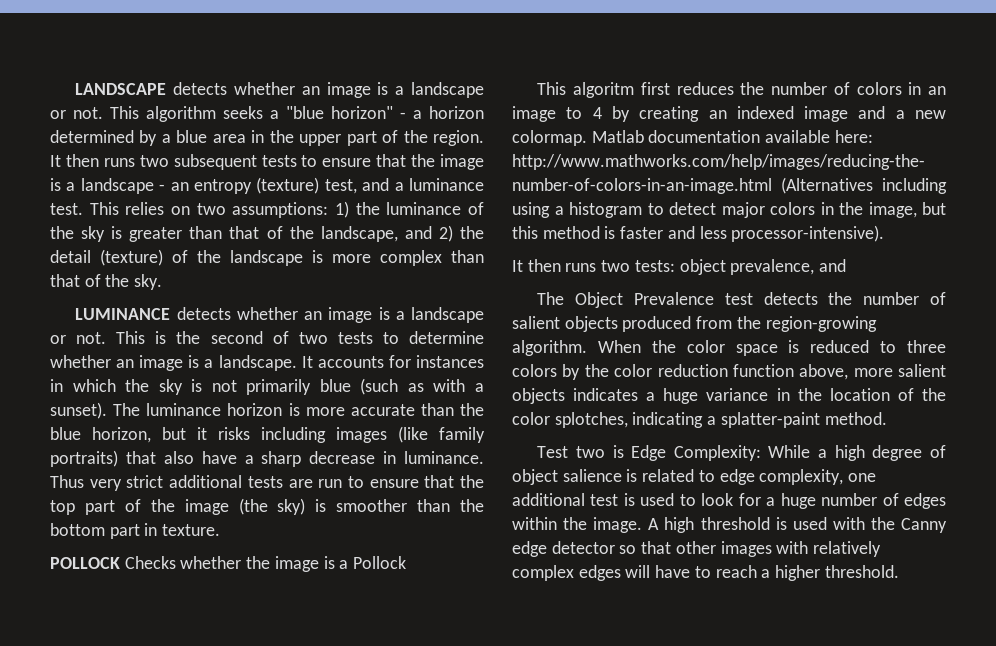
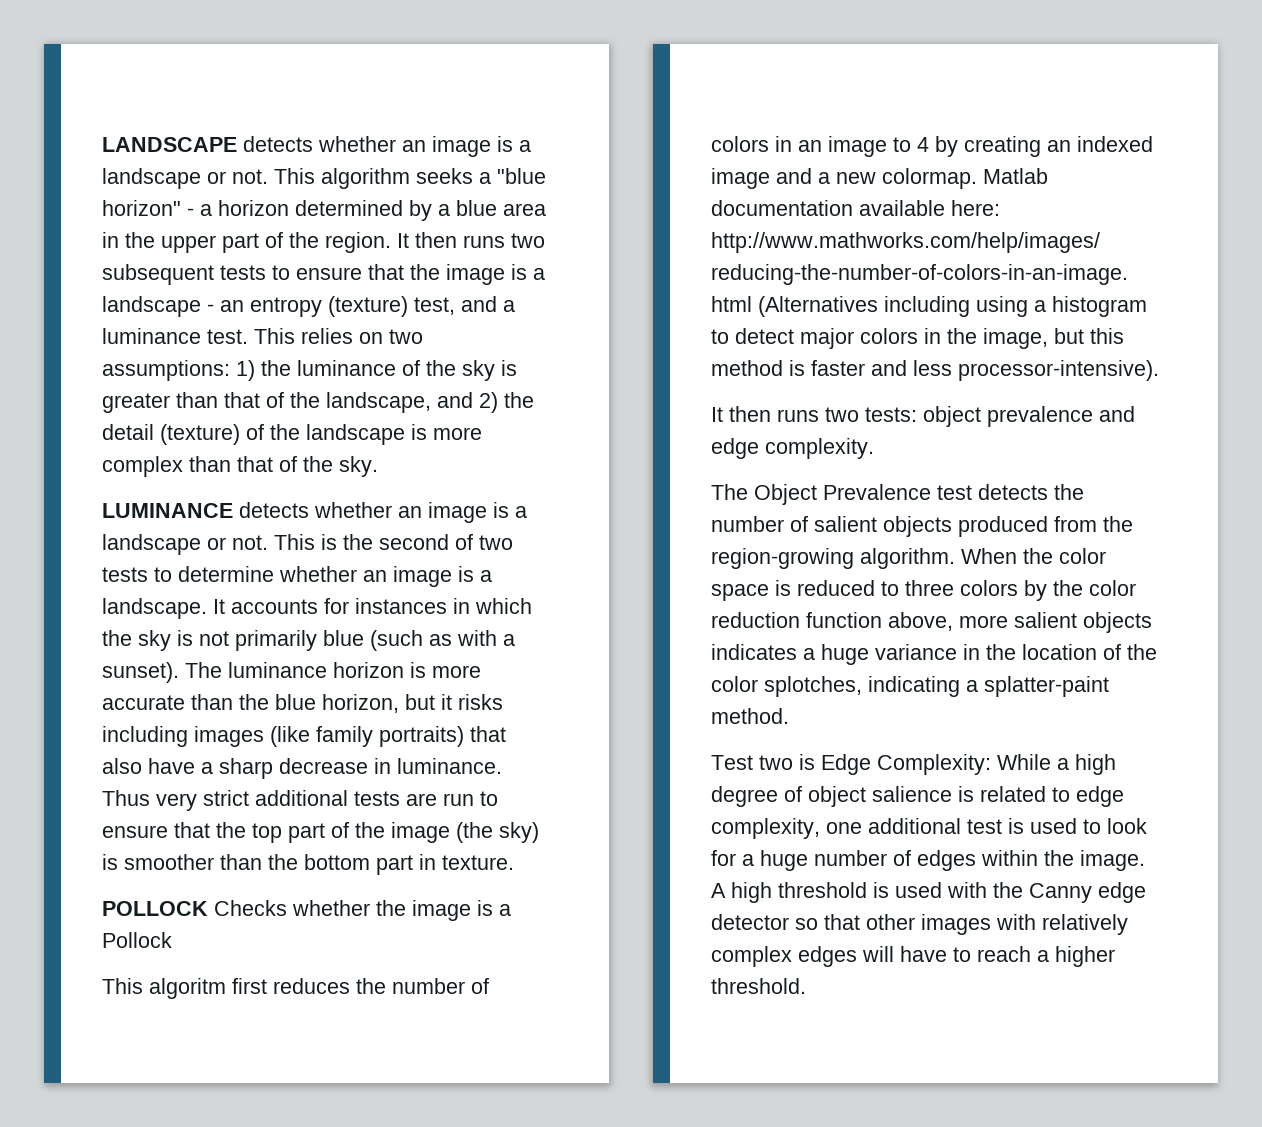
- It then runs two tests: object prevalence, and
+ It then runs two tests: object prevalence and edge complexity.

